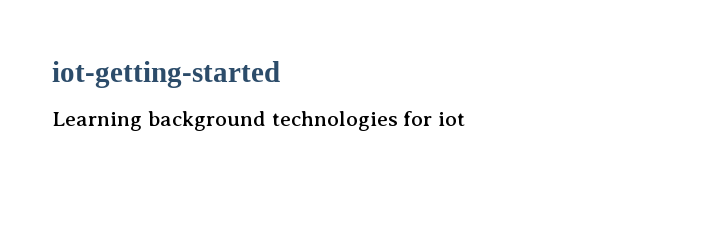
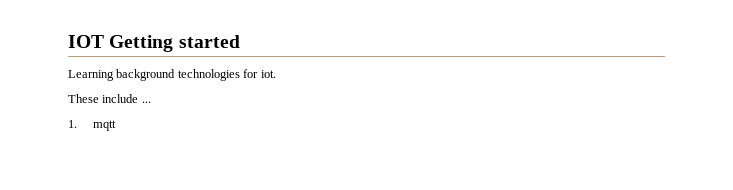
- iot-getting-started
+ IOT Getting started
- Learning background technologies for iot
+ Learning background technologies for iot.
+ These include ...
+ 1. mqtt

